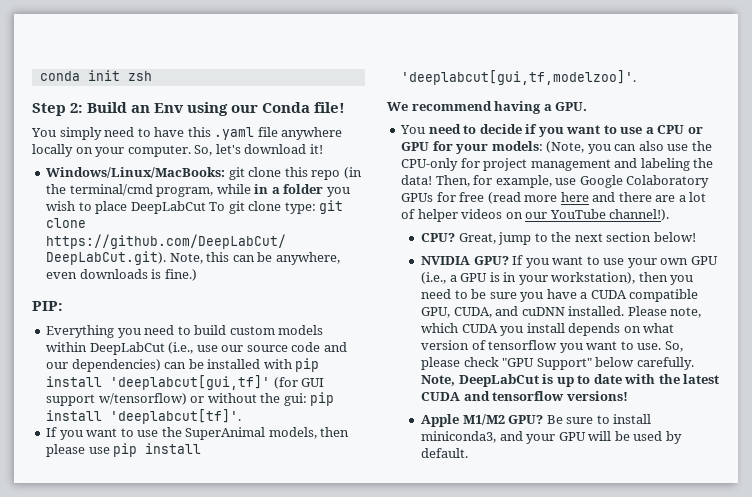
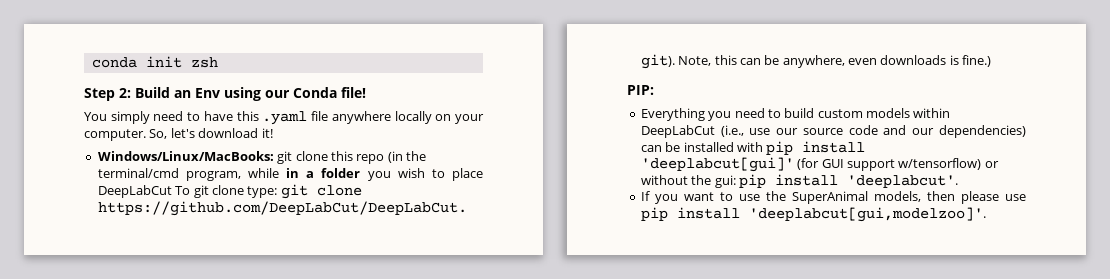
- Everything you need to build custom models within DeepLabCut (i.e., use our source code and our dependencies) can be installed with pip install 'deeplabcut[gui,tf]' (for GUI support w/tensorflow) or without the gui: pip install 'deeplabcut[tf]'.
+ Everything you need to build custom models within DeepLabCut (i.e., use our source code and our dependencies) can be installed with pip install 'deeplabcut[gui]' (for GUI support w/tensorflow) or without the gui: pip install 'deeplabcut'.
- If you want to use the SuperAnimal models, then please use pip install 'deeplabcut[gui,tf,modelzoo]'.
- We recommend having a GPU.
- You need to decide if you want to use a CPU or GPU for your models: (Note, you can also use the CPU-only for project management and labeling the data! Then, for example, use Google Colaboratory GPUs for free (read more here and there are a lot of helper videos on our YouTube channel!).
- CPU? Great, jump to the next section below!
- NVIDIA GPU? If you want to use your own GPU (i.e., a GPU is in your workstation), then you need to be sure you have a CUDA compatible GPU, CUDA, and cuDNN installed. Please note, which CUDA you install depends on what version of tensorflow you want to use. So, please check "GPU Support" below carefully. Note, DeepLabCut is up to date with the latest CUDA and tensorflow versions!
- Apple M1/M2 GPU? Be sure to install miniconda3, and your GPU will be used by default.
+ If you want to use the SuperAnimal models, then please use pip install 'deeplabcut[gui,modelzoo]'.

